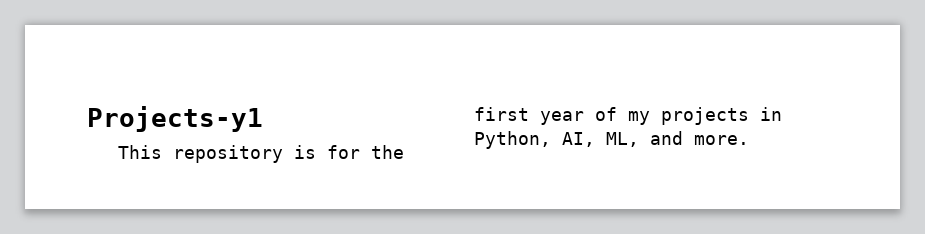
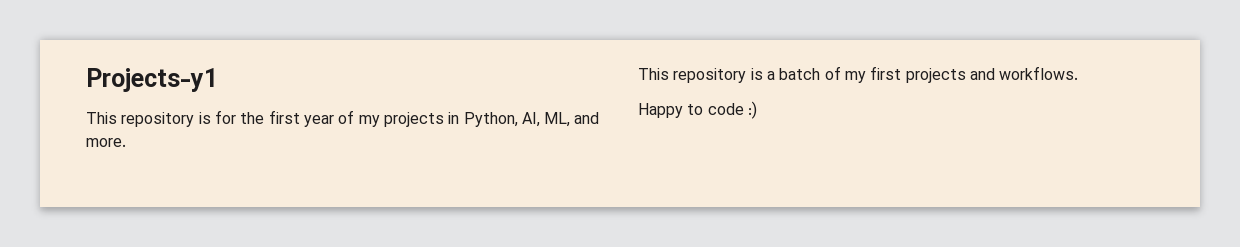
+ This repository is a batch of my first projects and workflows.
+ Happy to code :)

